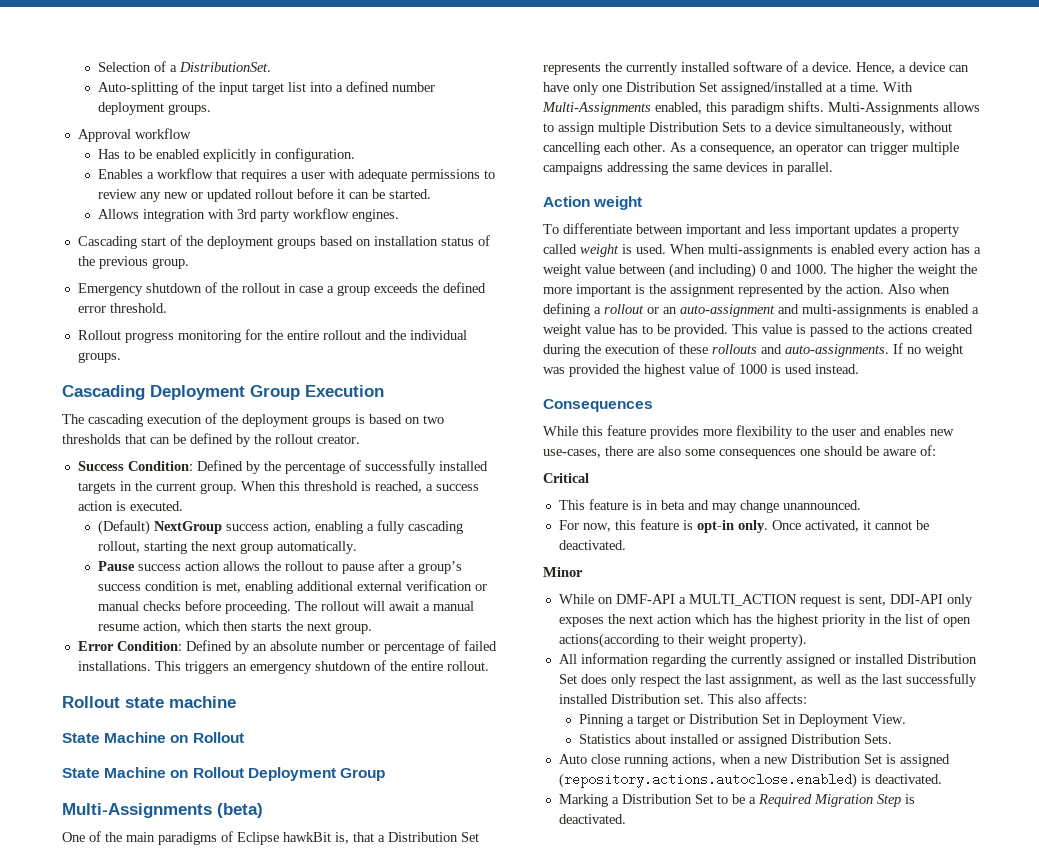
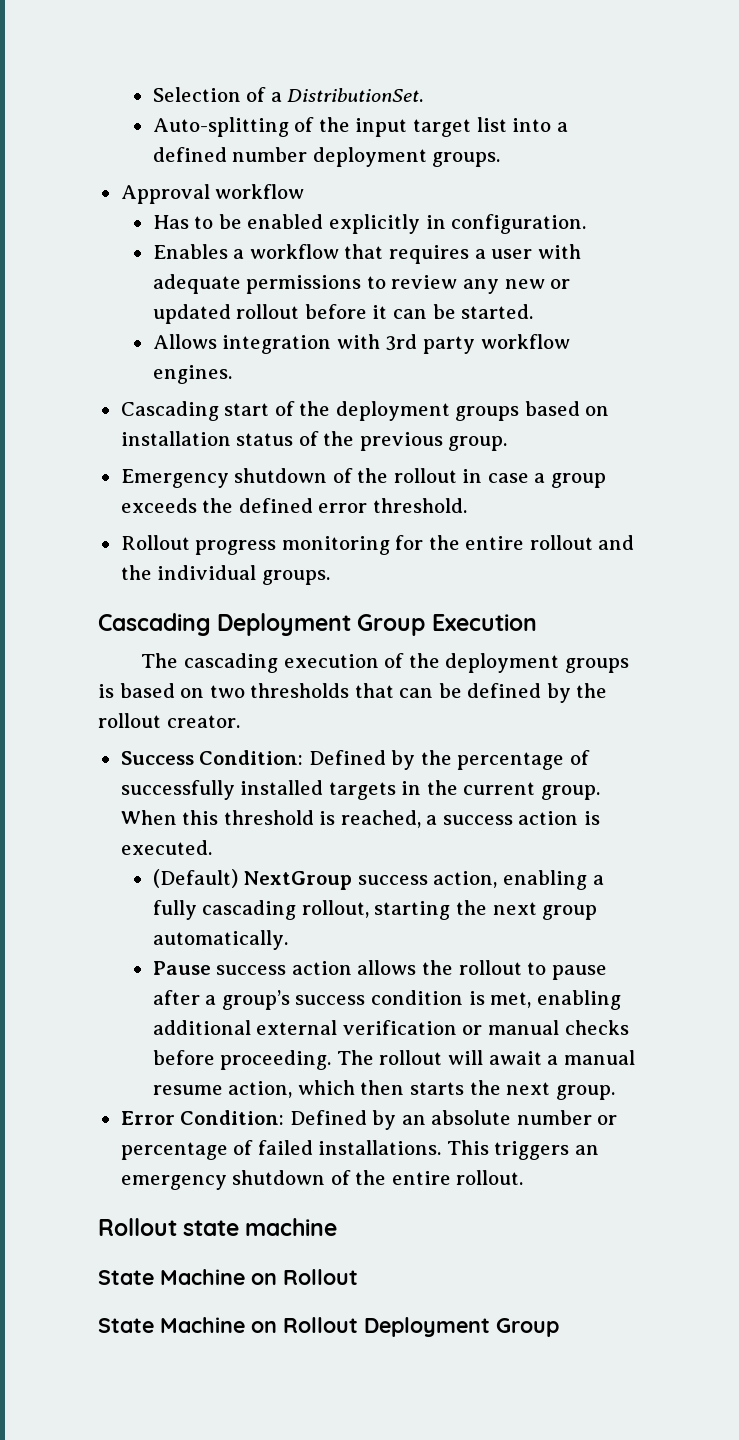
- Multi-Assignments (beta)
- One of the main paradigms of Eclipse hawkBit is, that a Distribution Set represents the currently installed software of a device. Hence, a device can have only one Distribution Set assigned/installed at a time. With Multi-Assignments enabled, this paradigm shifts. Multi-Assignments allows to assign multiple Distribution Sets to a device simultaneously, without cancelling each other. As a consequence, an operator can trigger multiple campaigns addressing the same devices in parallel.
- Action weight
- To differentiate between important and less important updates a property called weight is used. When multi-assignments is enabled every action has a weight value between (and including) 0 and 1000. The higher the weight the more important is the assignment represented by the action. Also when defining a rollout or an auto-assignment and multi-assignments is enabled a weight value has to be provided. This value is passed to the actions created during the execution of these rollouts and auto-assignments. If no weight was provided the highest value of 1000 is used instead.
- Consequences
- While this feature provides more flexibility to the user and enables new use-cases, there are also some consequences one should be aware of:
- Critical
- This feature is in beta and may change unannounced.
- For now, this feature is opt-in only. Once activated, it cannot be deactivated.
- Minor
- While on DMF-API a MULTI_ACTION request is sent, DDI-API only exposes the next action which has the highest priority in the list of open actions(according to their weight property).
- All information regarding the currently assigned or installed Distribution Set does only respect the last assignment, as well as the last successfully installed Distribution set. This also affects:
- Pinning a target or Distribution Set in Deployment View.
- Statistics about installed or assigned Distribution Sets.
- Auto close running actions, when a new Distribution Set is assigned (repository.actions.autoclose.enabled) is deactivated.
- Marking a Distribution Set to be a Required Migration Step is deactivated.

